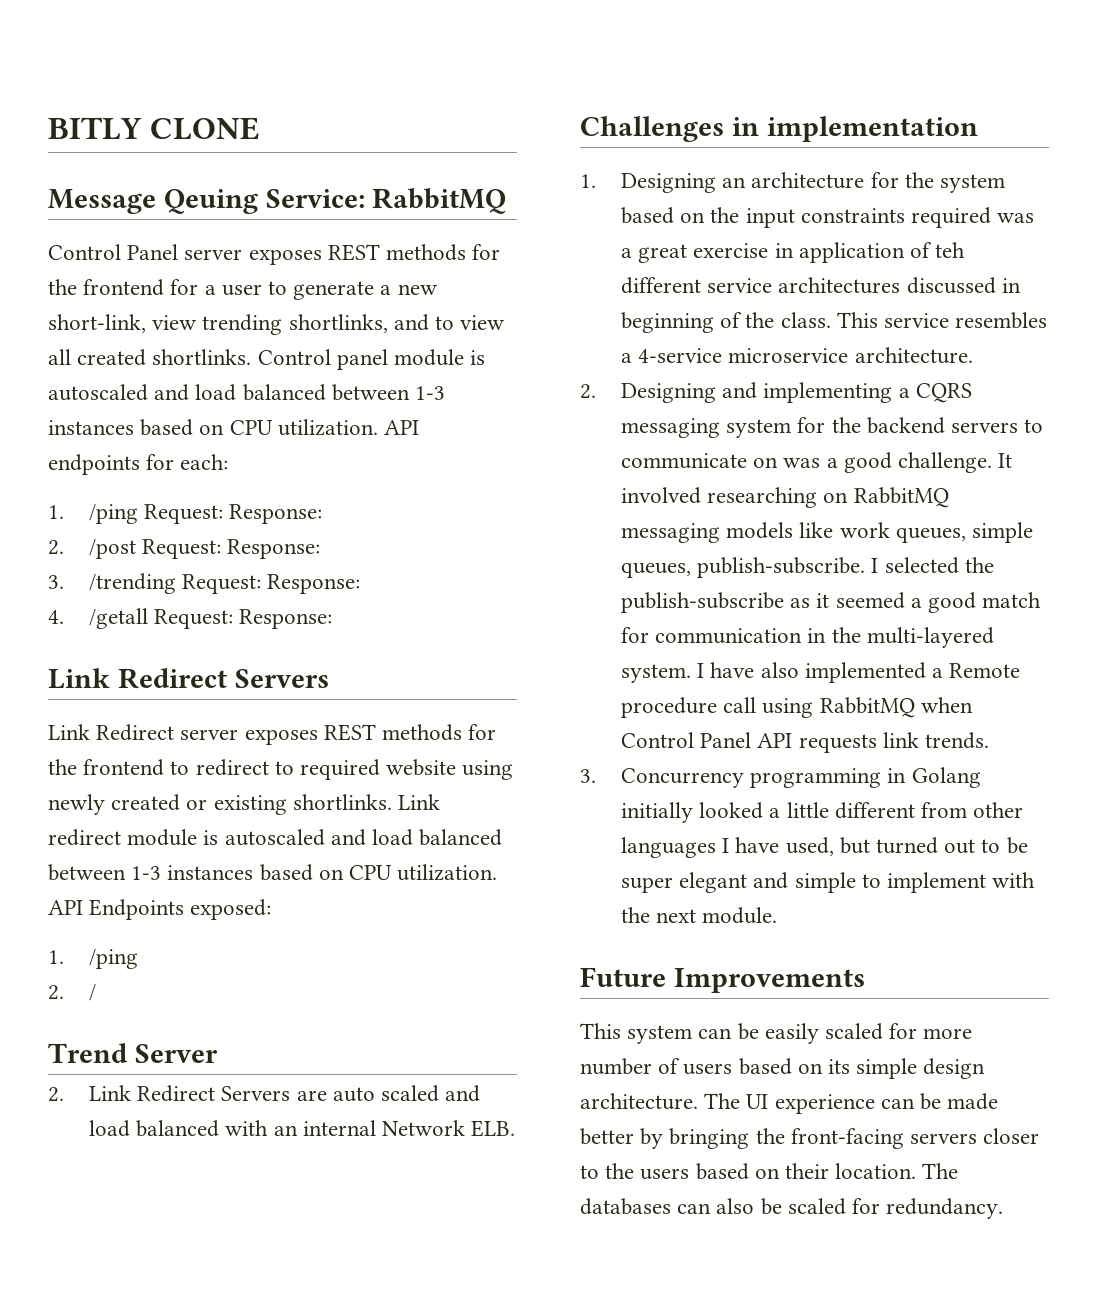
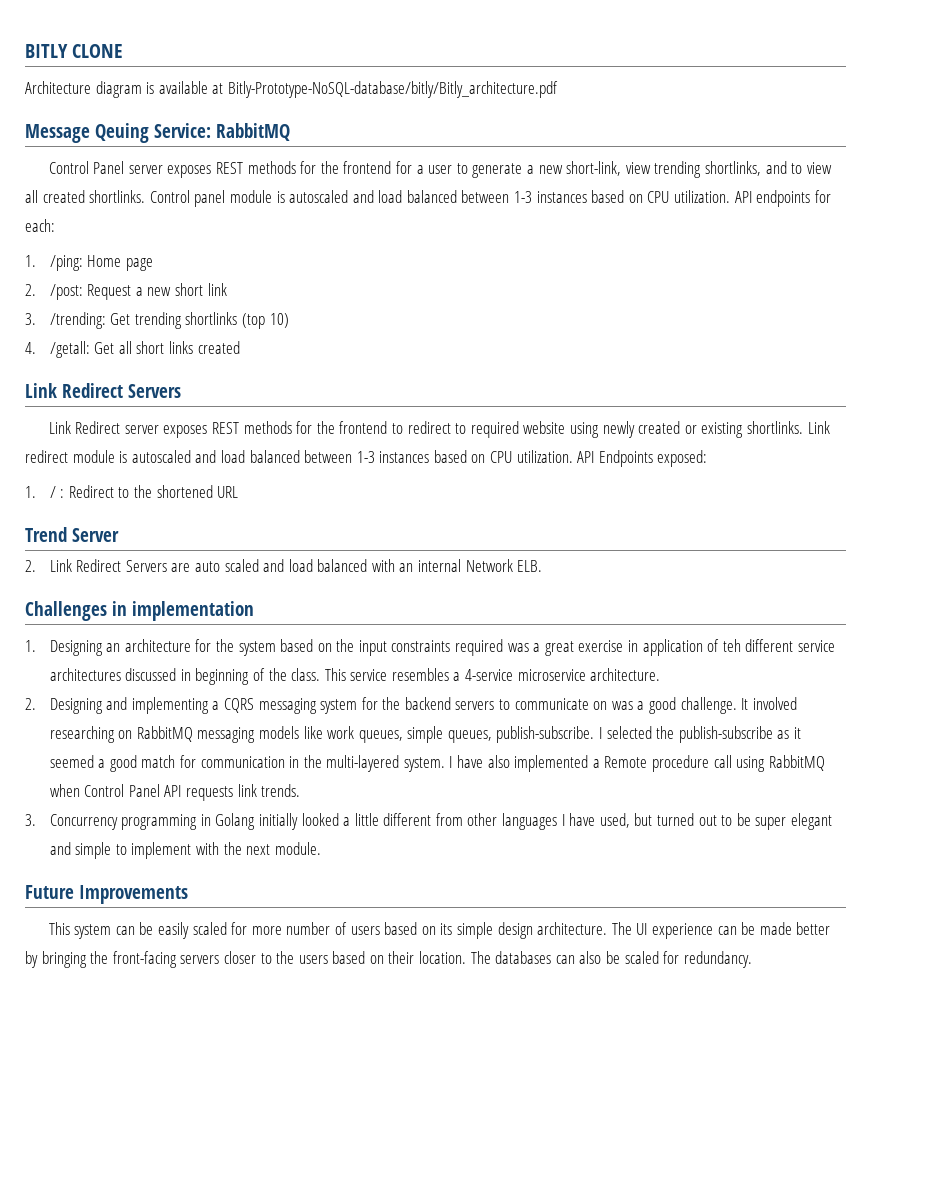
+ Architecture diagram is available at Bitly-Prototype-NoSQL-database/bitly/Bitly_architecture.pdf
- 1. /ping Request: Response:
- 2. /post Request: Response:
- 3. /trending Request: Response:
- 4. /getall Request: Response:
+ 1. /ping: Home page
+ 2. /post: Request a new short link
+ 3. /trending: Get trending shortlinks (top 10)
+ 4. /getall: Get all short links created
  API Endpoints exposed:
- 1. /ping
- 2. /
+ 1. / : Redirect to the shortened URL

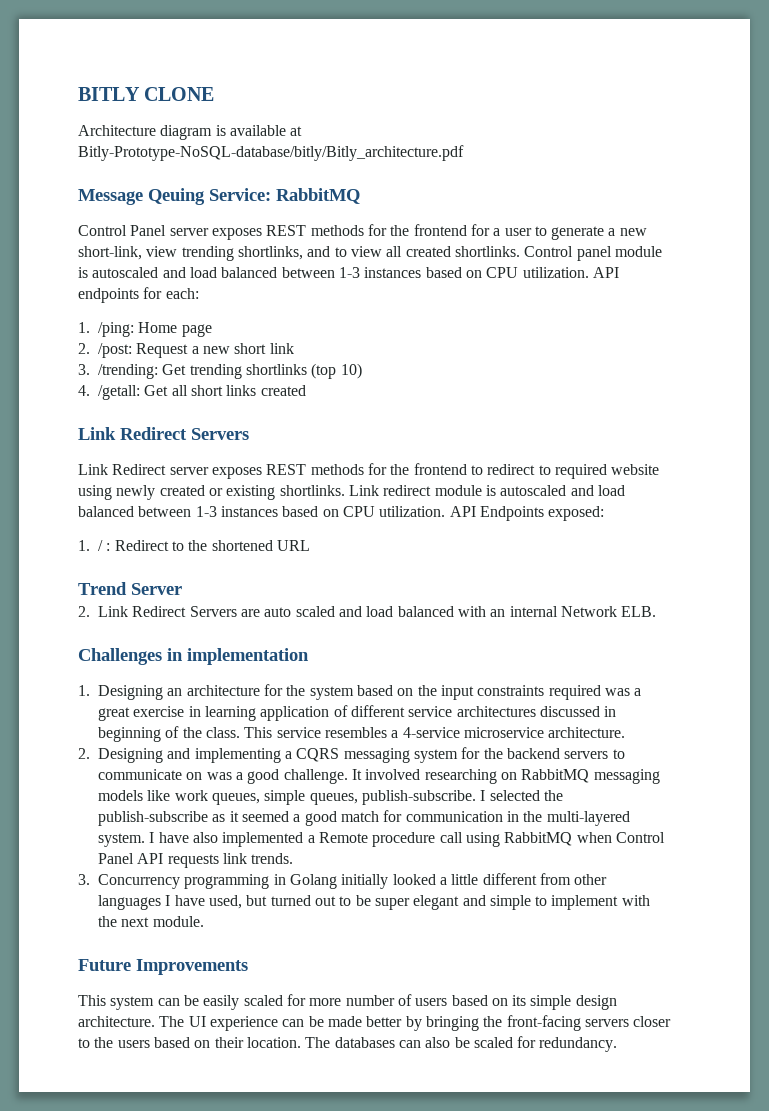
- 1. Designing an architecture for the system based on the input constraints required was a great exercise in application of teh different service architectures discussed in beginning of the class.
+ 1. Designing an architecture for the system based on the input constraints required was a great exercise in learning application of different service architectures discussed in beginning of the class.

